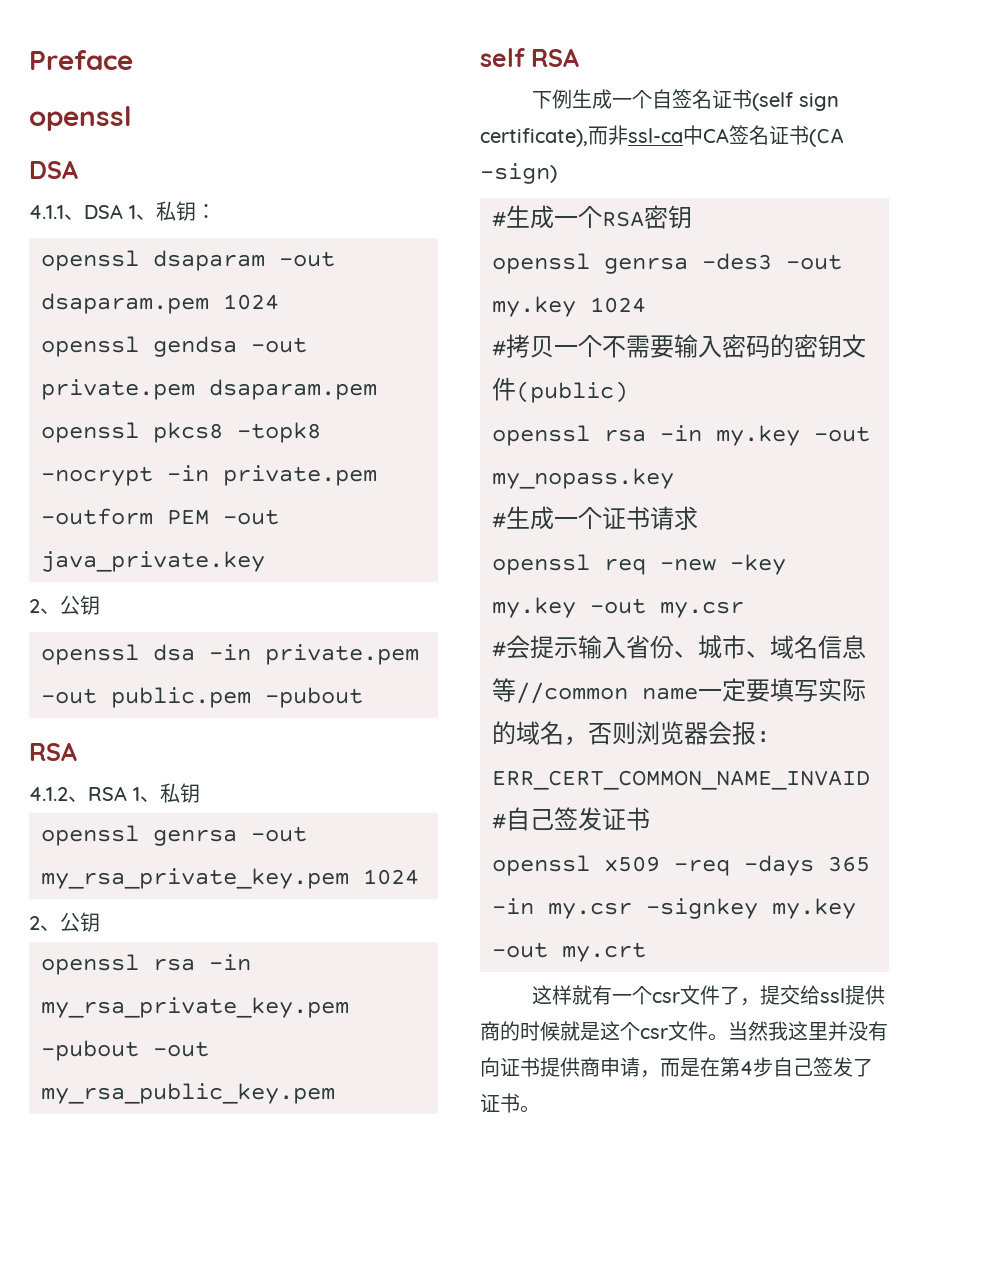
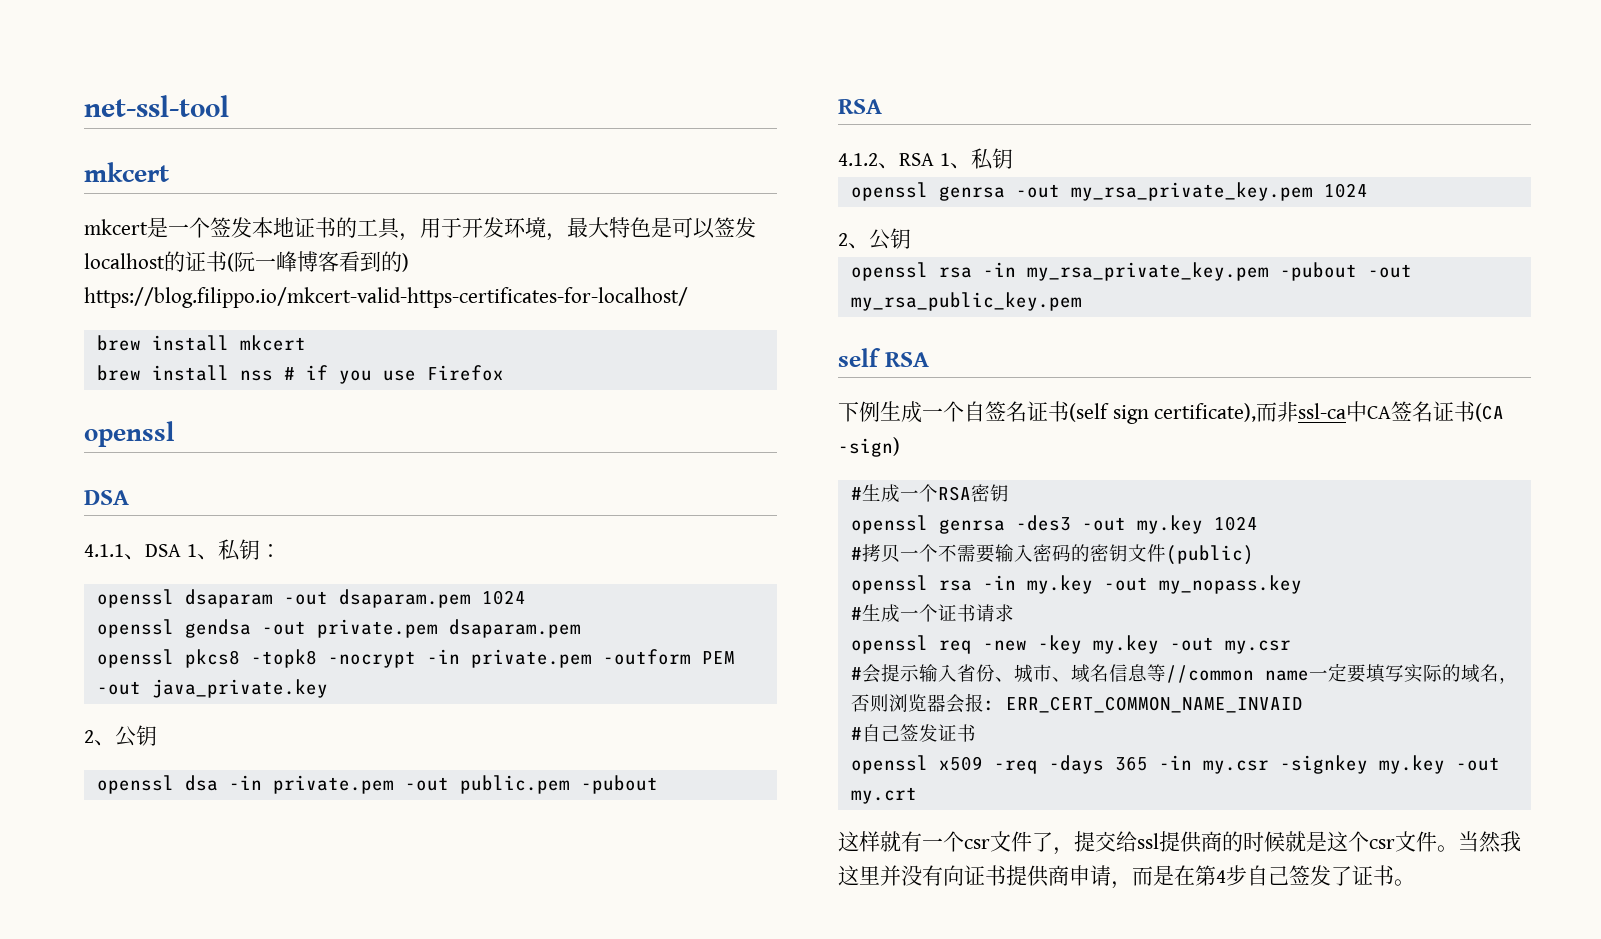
- Preface
+ net-ssl-tool
+ mkcert
+ mkcert是一个签发本地证书的工具，用于开发环境，最大特色是可以签发localhost的证书(阮一峰博客看到的) https://blog.filippo.io/mkcert-valid-https-certificates-for-localhost/
+ brew install mkcert
+ brew install nss # if you use Firefox

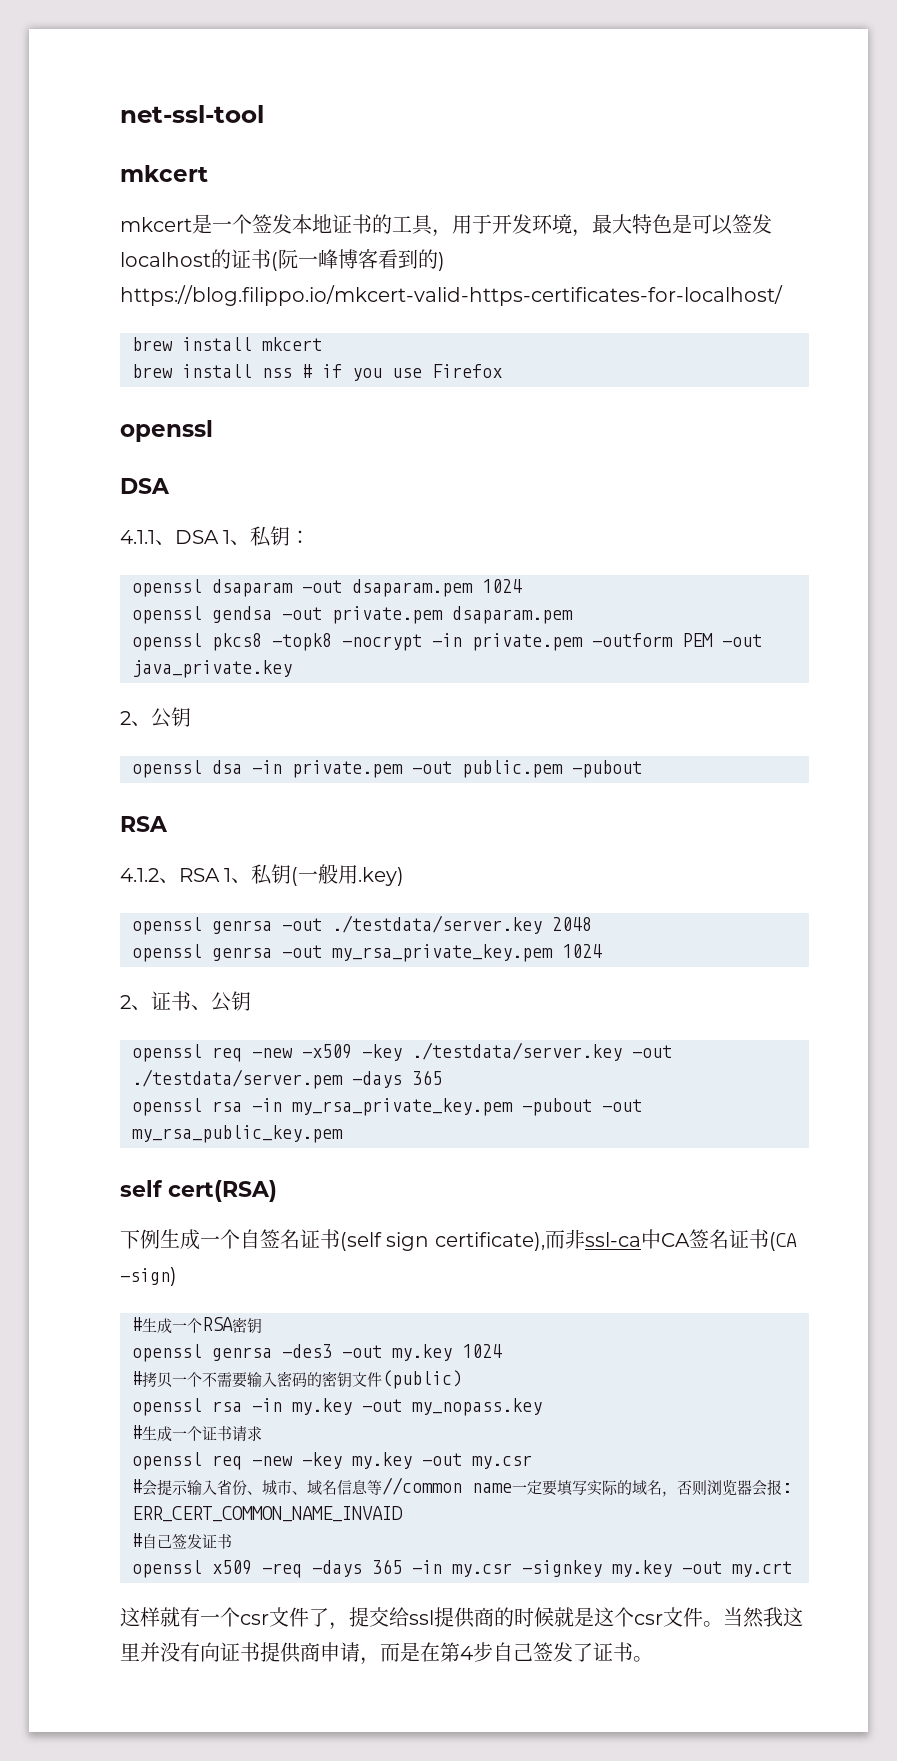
- 4.1.2、RSA 1、私钥
+ 4.1.2、RSA 1、私钥(一般用.key)
+ openssl genrsa -out ./testdata/server.key 2048
  openssl genrsa -out my_rsa_private_key.pem 1024
- 2、公钥
+ 2、证书、公钥
+ openssl req -new -x509 -key ./testdata/server.key -out ./testdata/server.pem -days 365
- self RSA
+ self cert(RSA)

